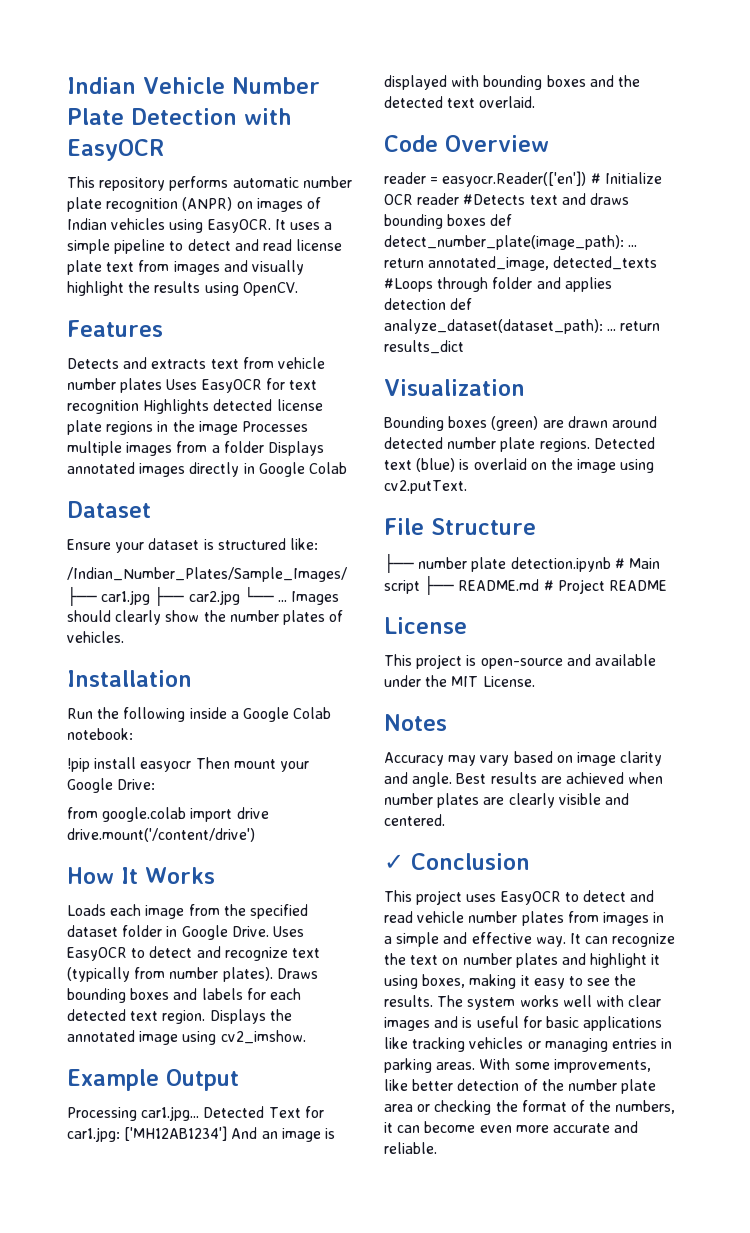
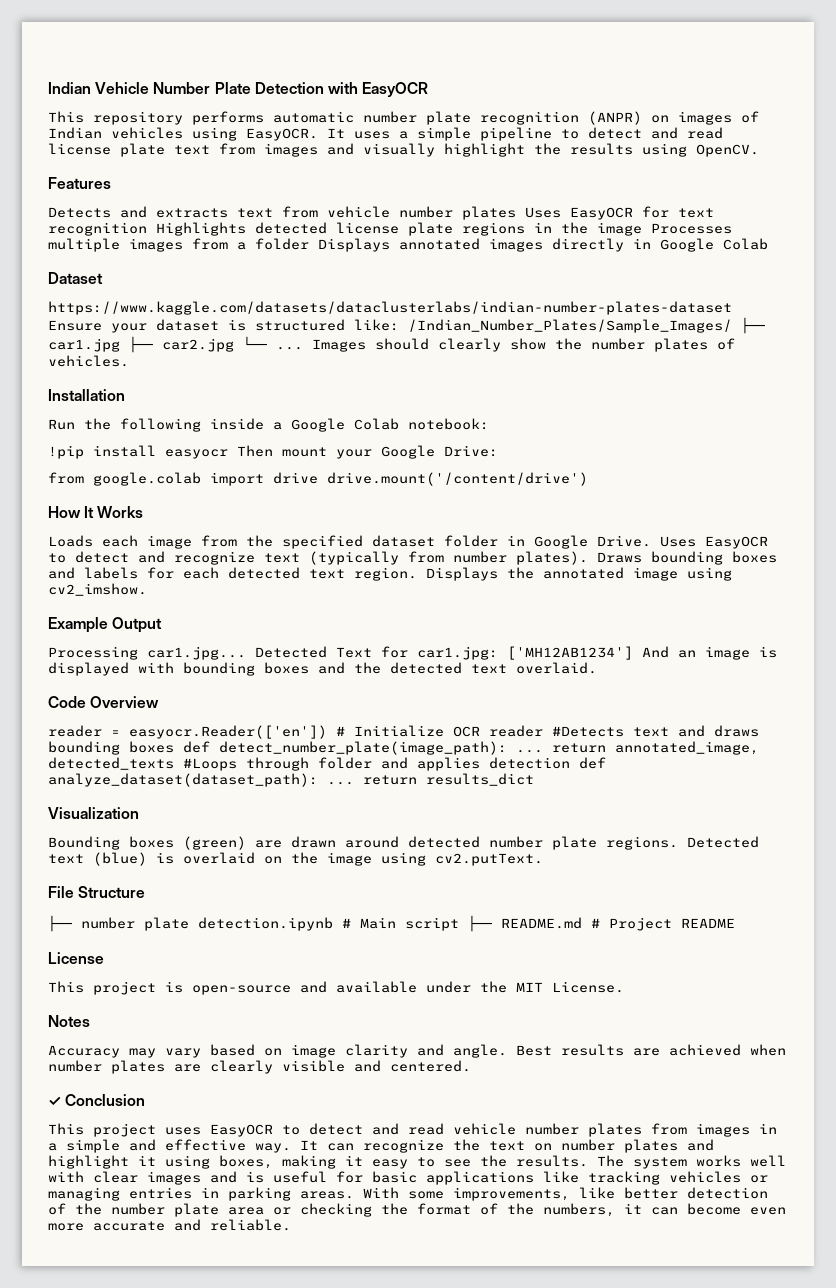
- Ensure your dataset is structured like:
- /Indian_Number_Plates/Sample_Images/ ├── car1.jpg ├── car2.jpg └── ...
+ https://www.kaggle.com/datasets/dataclusterlabs/indian-number-plates-dataset Ensure your dataset is structured like: /Indian_Number_Plates/Sample_Images/ ├── car1.jpg ├── car2.jpg └── ...

